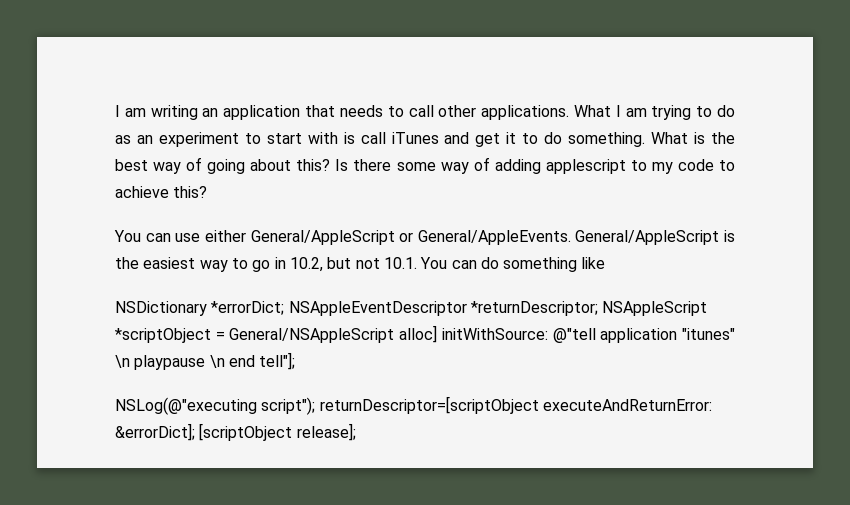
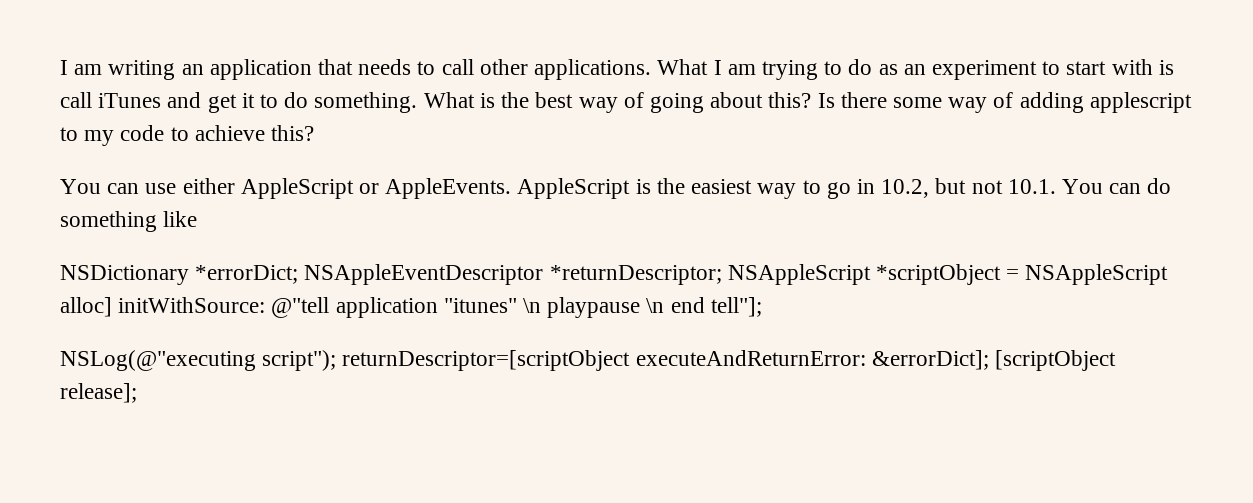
- You can use either General/AppleScript or General/AppleEvents. General/AppleScript is the easiest way to go in 10.2, but not 10.1. You can do something like
+ You can use either AppleScript or AppleEvents. AppleScript is the easiest way to go in 10.2, but not 10.1. You can do something like
- NSDictionary *errorDict; NSAppleEventDescriptor *returnDescriptor; NSAppleScript *scriptObject = General/NSAppleScript alloc] initWithSource: @"tell application "itunes" \n playpause \n end tell"];
+ NSDictionary *errorDict; NSAppleEventDescriptor *returnDescriptor; NSAppleScript *scriptObject = NSAppleScript alloc] initWithSource: @"tell application "itunes" \n playpause \n end tell"];

